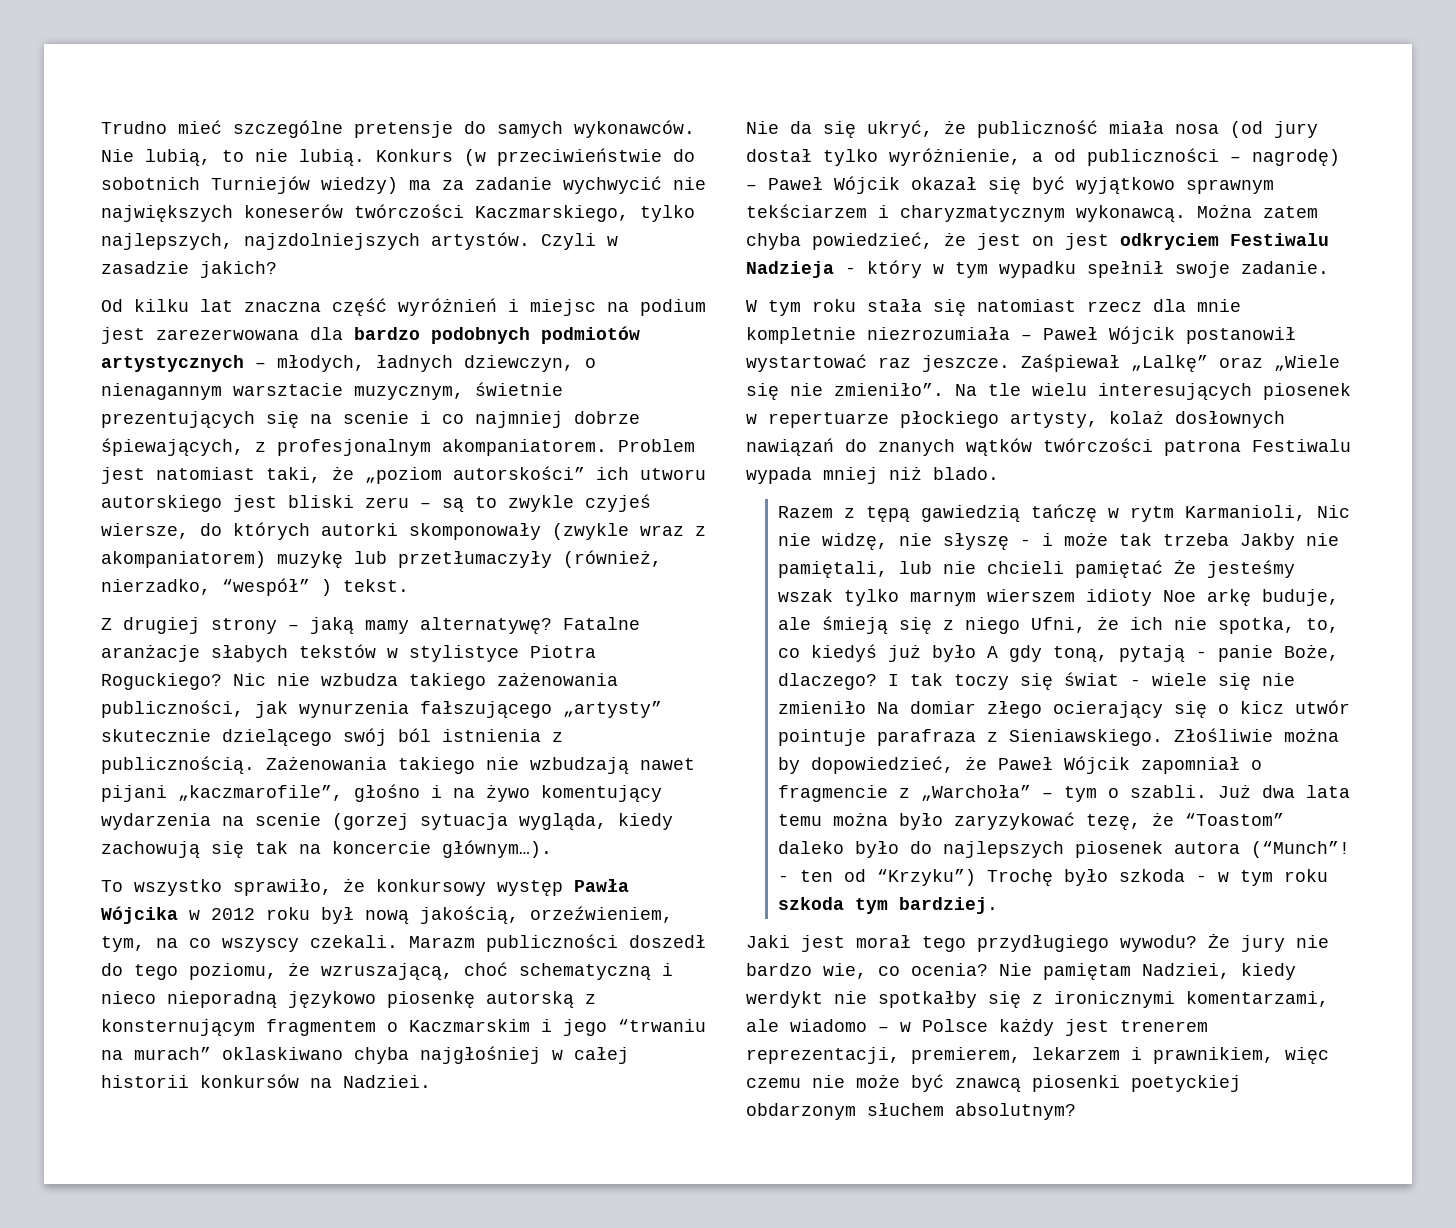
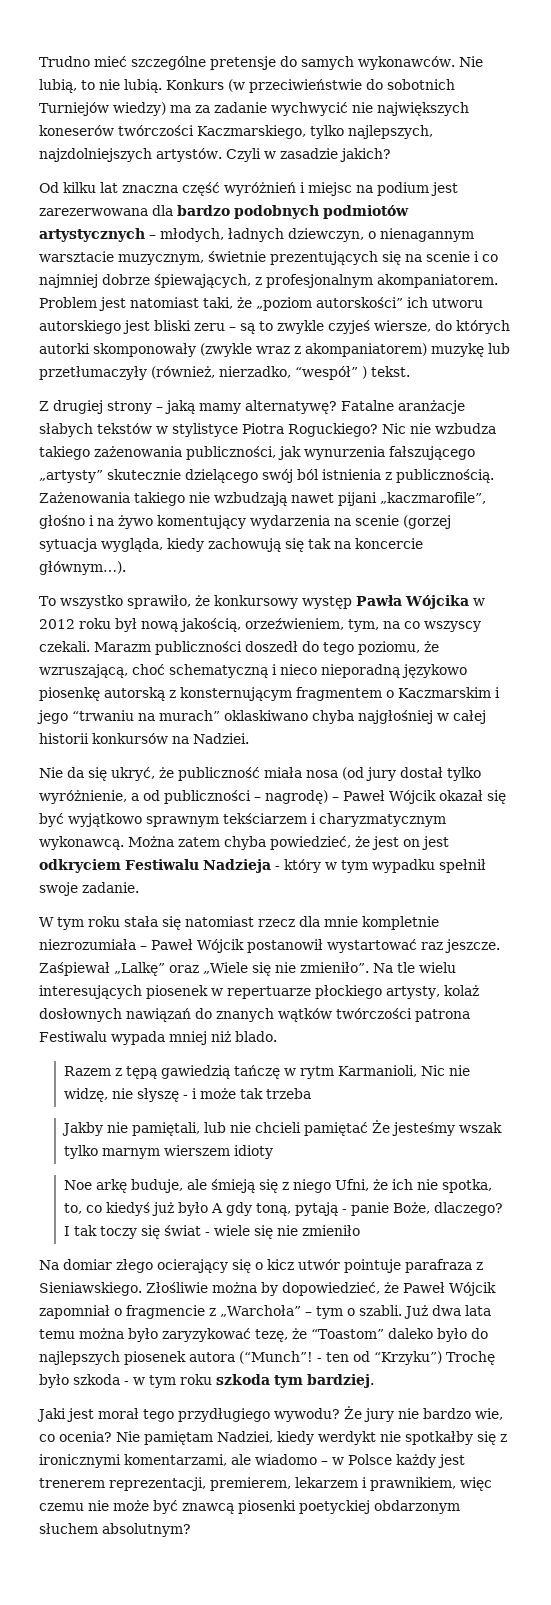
- Razem z tępą gawiedzią tańczę w rytm Karmanioli, Nic nie widzę, nie słyszę - i może tak trzeba Jakby nie pamiętali, lub nie chcieli pamiętać Że jesteśmy wszak tylko marnym wierszem idioty Noe arkę buduje, ale śmieją się z niego Ufni, że ich nie spotka, to, co kiedyś już było A gdy toną, pytają - panie Boże, dlaczego?
+ Razem z tępą gawiedzią tańczę w rytm Karmanioli, Nic nie widzę, nie słyszę - i może tak trzeba
+ Jakby nie pamiętali, lub nie chcieli pamiętać Że jesteśmy wszak tylko marnym wierszem idioty
+ Noe arkę buduje, ale śmieją się z niego Ufni, że ich nie spotka, to, co kiedyś już było A gdy toną, pytają - panie Boże, dlaczego?
- I tak toczy się świat - wiele się nie zmieniło Na domiar złego ocierający się o kicz utwór pointuje parafraza z Sieniawskiego.
+ I tak toczy się świat - wiele się nie zmieniło
+ Na domiar złego ocierający się o kicz utwór pointuje parafraza z Sieniawskiego.

